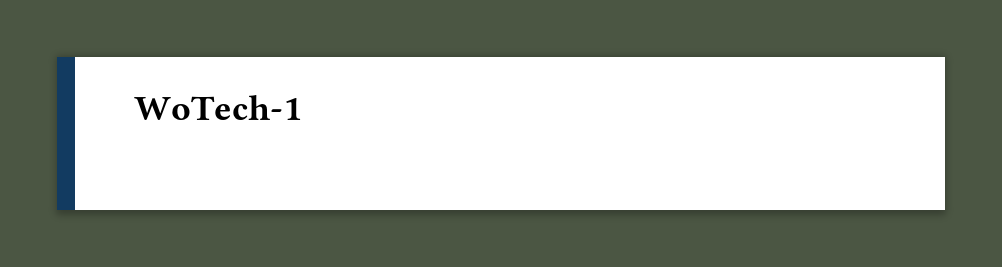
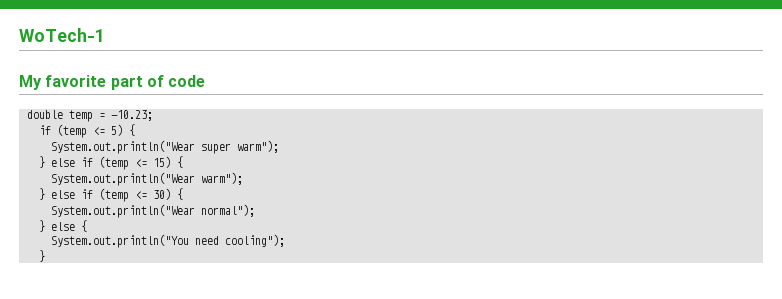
+ My favorite part of code
+ double temp = -10.23;
+ if (temp <= 5) {
+ System.out.println("Wear super warm");
+ } else if (temp <= 15) {
+ System.out.println("Wear warm");
+ } else if (temp <= 30) {
+ System.out.println("Wear normal");
+ } else {
+ System.out.println("You need cooling");
+ }

